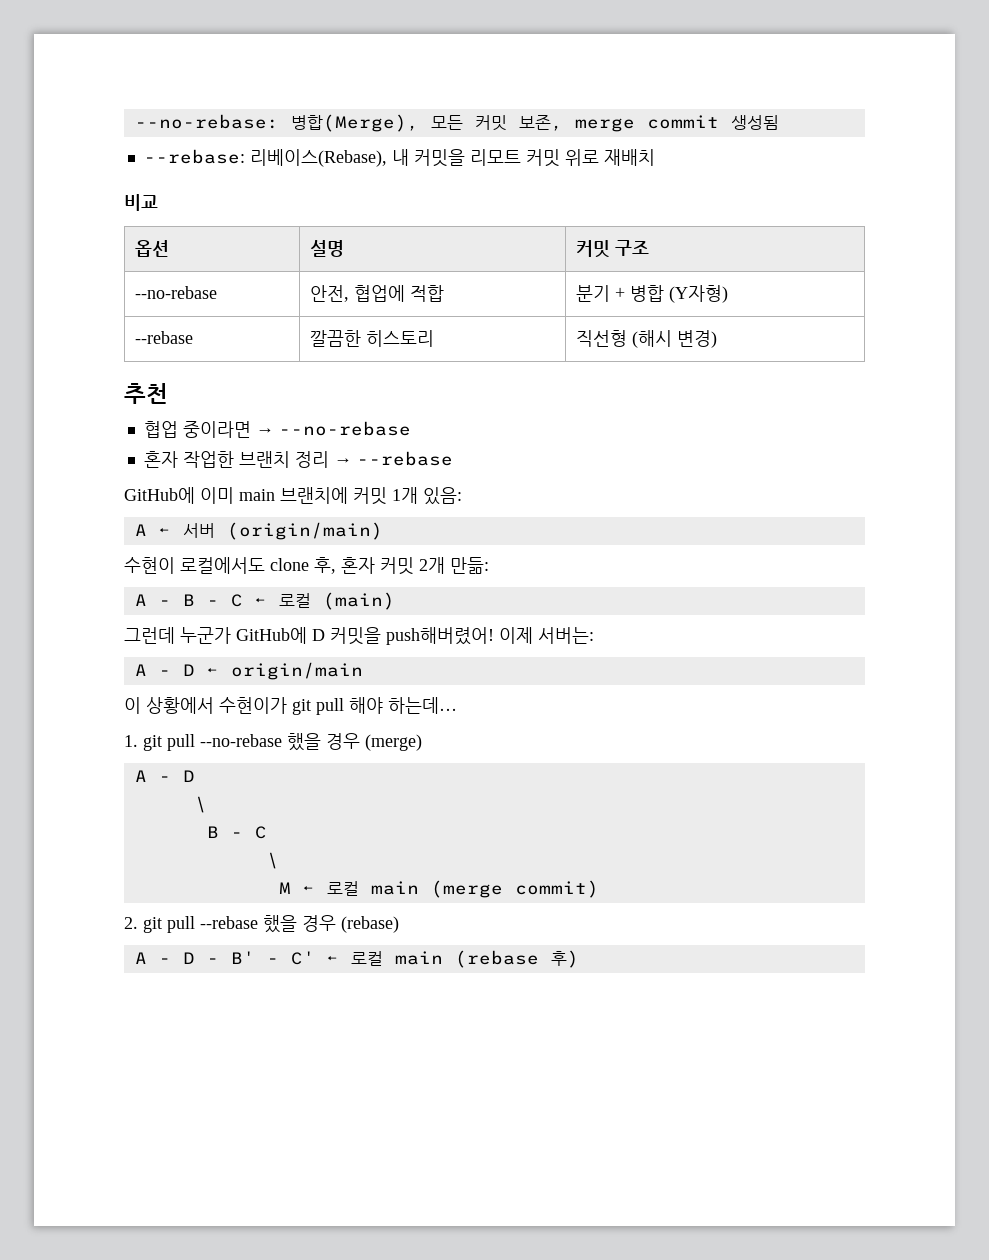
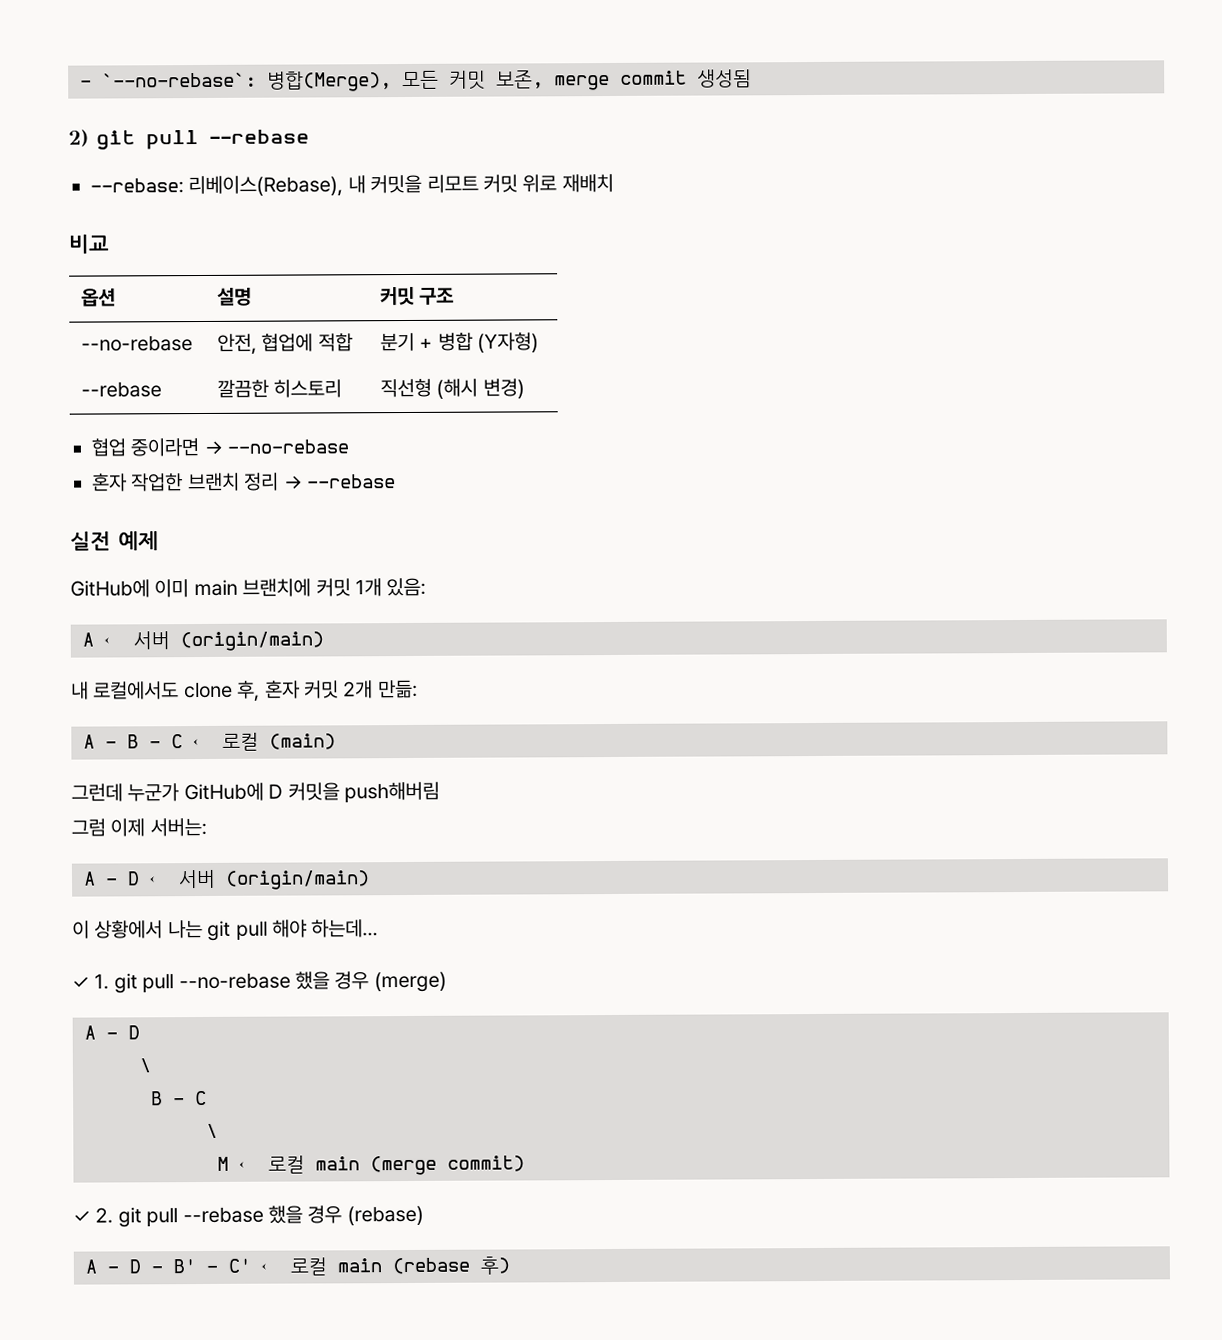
- --no-rebase: 병합(Merge), 모든 커밋 보존, merge commit 생성됨
+ - `--no-rebase`: 병합(Merge), 모든 커밋 보존, merge commit 생성됨
+ 2) git pull --rebase
- 추천
+ 실전 예제
- 수현이 로컬에서도 clone 후, 혼자 커밋 2개 만듦:
+ 내 로컬에서도 clone 후, 혼자 커밋 2개 만듦:
- 그런데 누군가 GitHub에 D 커밋을 push해버렸어! 이제 서버는:
+ 그런데 누군가 GitHub에 D 커밋을 push해버림
+ 그럼 이제 서버는:
- A - D ← origin/main
+ A - D ← 서버 (origin/main)
- 이 상황에서 수현이가 git pull 해야 하는데…
+ 이 상황에서 나는 git pull 해야 하는데…
- 1. git pull --no-rebase 했을 경우 (merge)
+ ✓ 1. git pull --no-rebase 했을 경우 (merge)
- 2. git pull --rebase 했을 경우 (rebase)
+ ✓ 2. git pull --rebase 했을 경우 (rebase)

